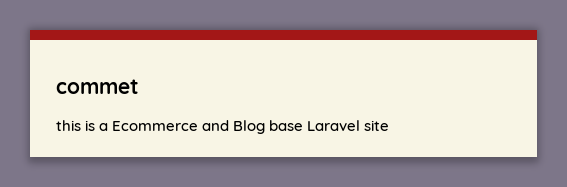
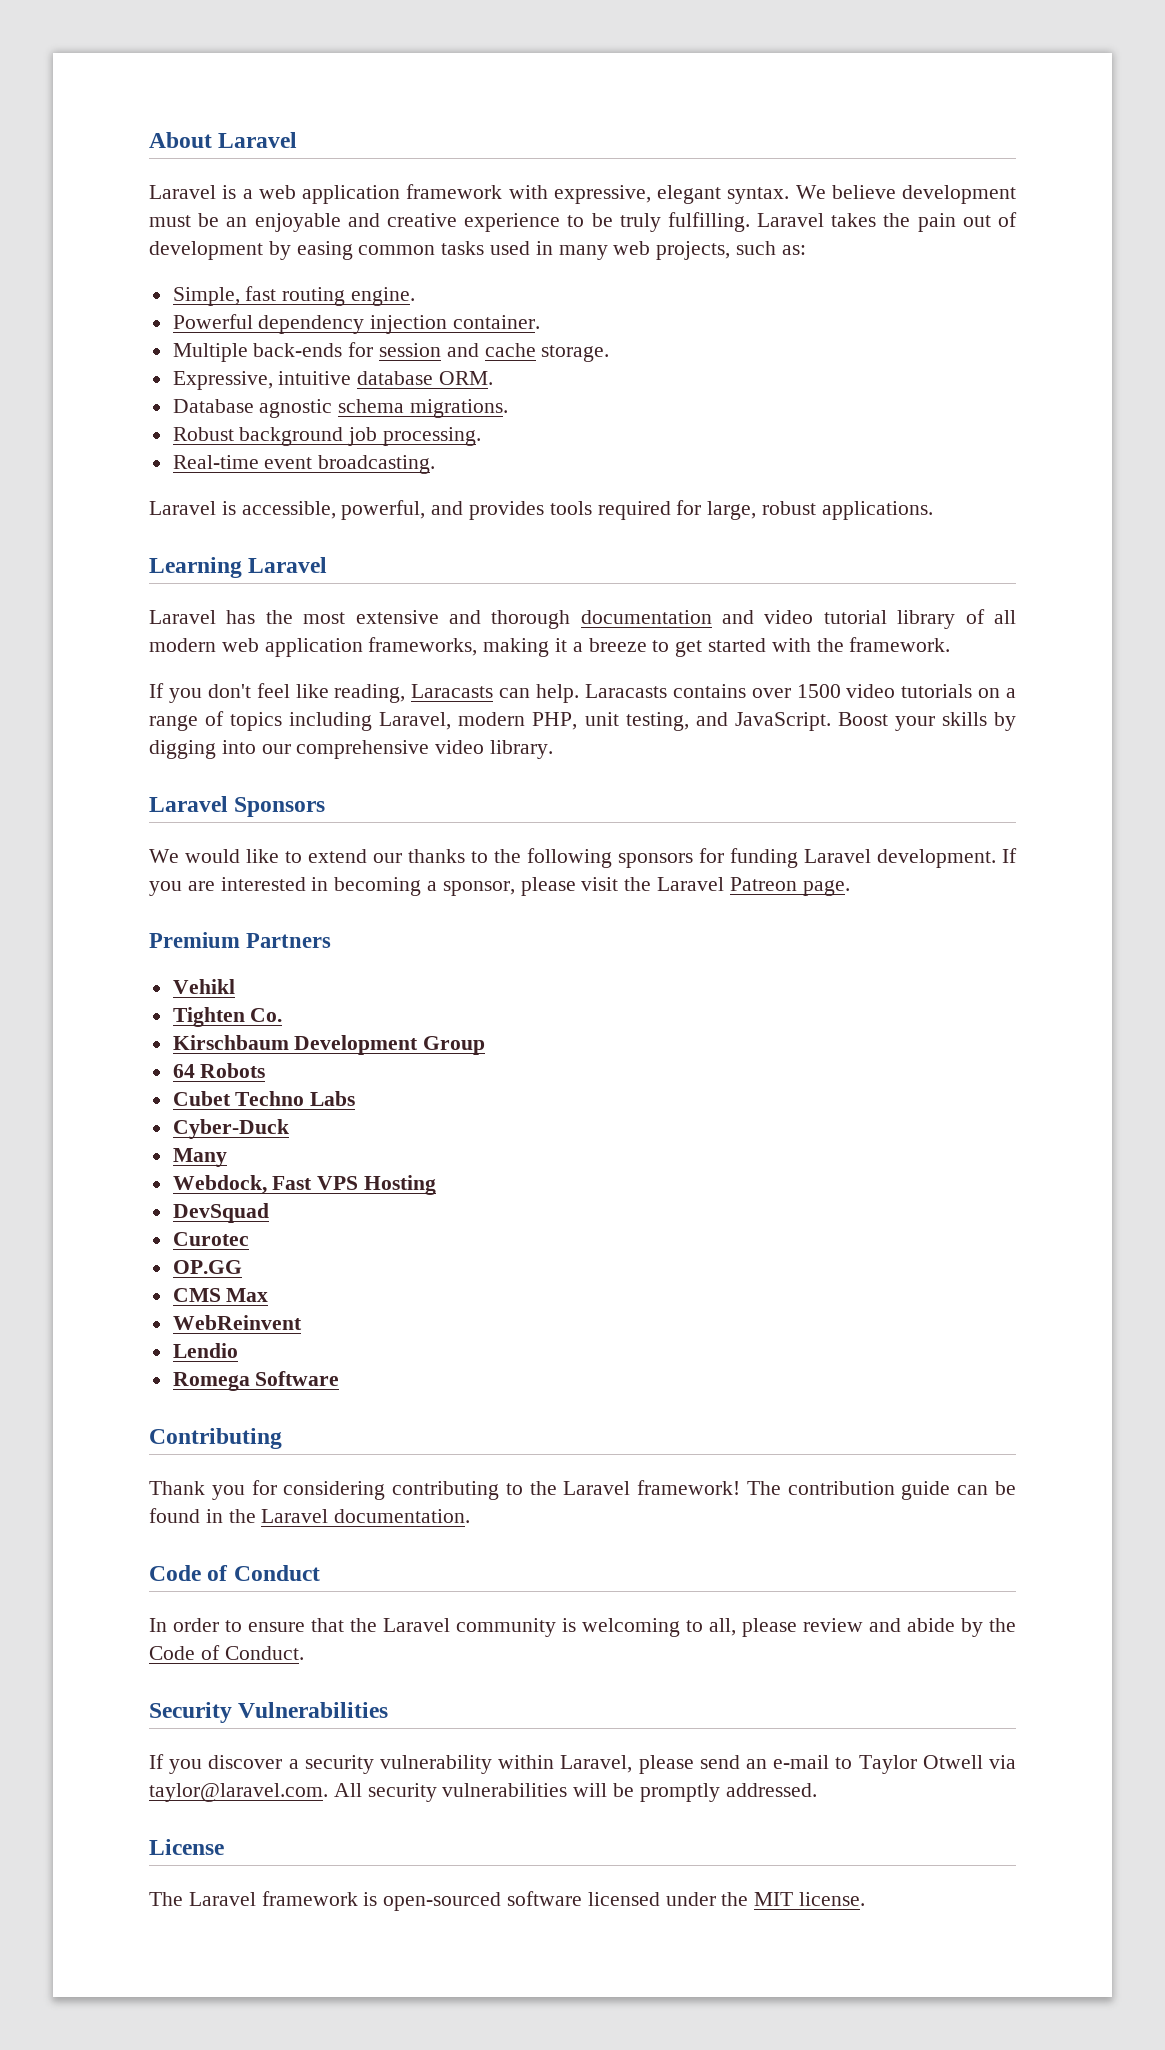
- commet
- this is a Ecommerce and Blog base Laravel site
+ About Laravel
+ Laravel is a web application framework with expressive, elegant syntax. We believe development must be an enjoyable and creative experience to be truly fulfilling. Laravel takes the pain out of development by easing common tasks used in many web projects, such as:
+ Simple, fast routing engine.
+ Powerful dependency injection container.
+ Multiple back-ends for session and cache storage.
+ Expressive, intuitive database ORM.
+ Database agnostic schema migrations.
+ Robust background job processing.
+ Real-time event broadcasting.
+ Laravel is accessible, powerful, and provides tools required for large, robust applications.
+ Learning Laravel
+ Laravel has the most extensive and thorough documentation and video tutorial library of all modern web application frameworks, making it a breeze to get started with the framework.
+ If you don't feel like reading, Laracasts can help. Laracasts contains over 1500 video tutorials on a range of topics including Laravel, modern PHP, unit testing, and JavaScript. Boost your skills by digging into our comprehensive video library.
+ Laravel Sponsors
+ We would like to extend our thanks to the following sponsors for funding Laravel development. If you are interested in becoming a sponsor, please visit the Laravel Patreon page.
+ Premium Partners
+ Vehikl
+ Tighten Co.
+ Kirschbaum Development Group
+ 64 Robots
+ Cubet Techno Labs
+ Cyber-Duck
+ Many
+ Webdock, Fast VPS Hosting
+ DevSquad
+ Curotec
+ OP.GG
+ CMS Max
+ WebReinvent
+ Lendio
+ Romega Software
+ Contributing
+ Thank you for considering contributing to the Laravel framework! The contribution guide can be found in the Laravel documentation.
+ Code of Conduct
+ In order to ensure that the Laravel community is welcoming to all, please review and abide by the Code of Conduct.
+ Security Vulnerabilities
+ If you discover a security vulnerability within Laravel, please send an e-mail to Taylor Otwell via taylor@laravel.com. All security vulnerabilities will be promptly addressed.
+ License
+ The Laravel framework is open-sourced software licensed under the MIT license.

